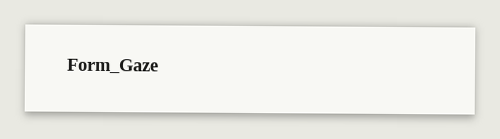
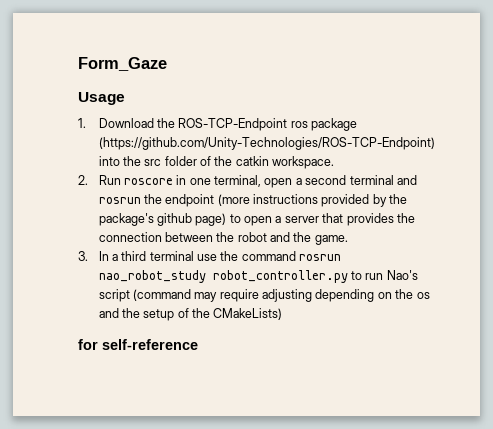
+ Usage
+ 1. Download the ROS-TCP-Endpoint ros package (https://github.com/Unity-Technologies/ROS-TCP-Endpoint) into the src folder of the catkin workspace.
+ 2. Run roscore in one terminal, open a second terminal and rosrun the endpoint (more instructions provided by the package's github page) to open a server that provides the connection between the robot and the game.
+ 3. In a third terminal use the command rosrun nao_robot_study robot_controller.py to run Nao's script (command may require adjusting depending on the os and the setup of the CMakeLists)
+ for self-reference

